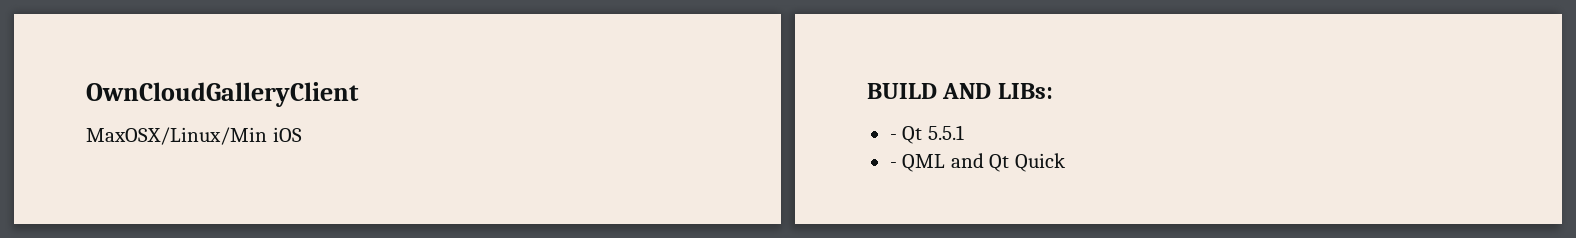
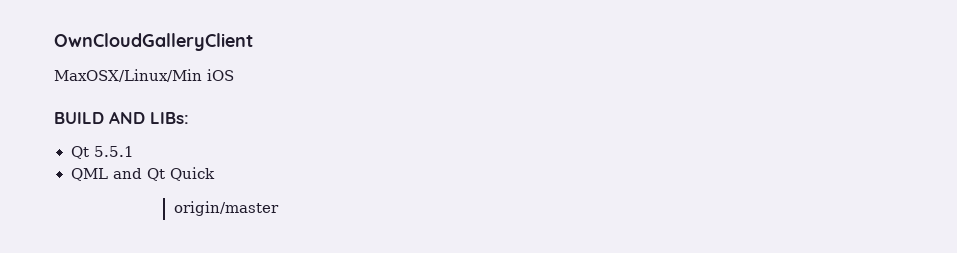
- - Qt 5.5.1
+ Qt 5.5.1
- - QML and Qt Quick
+ QML and Qt Quick
+ origin/master

